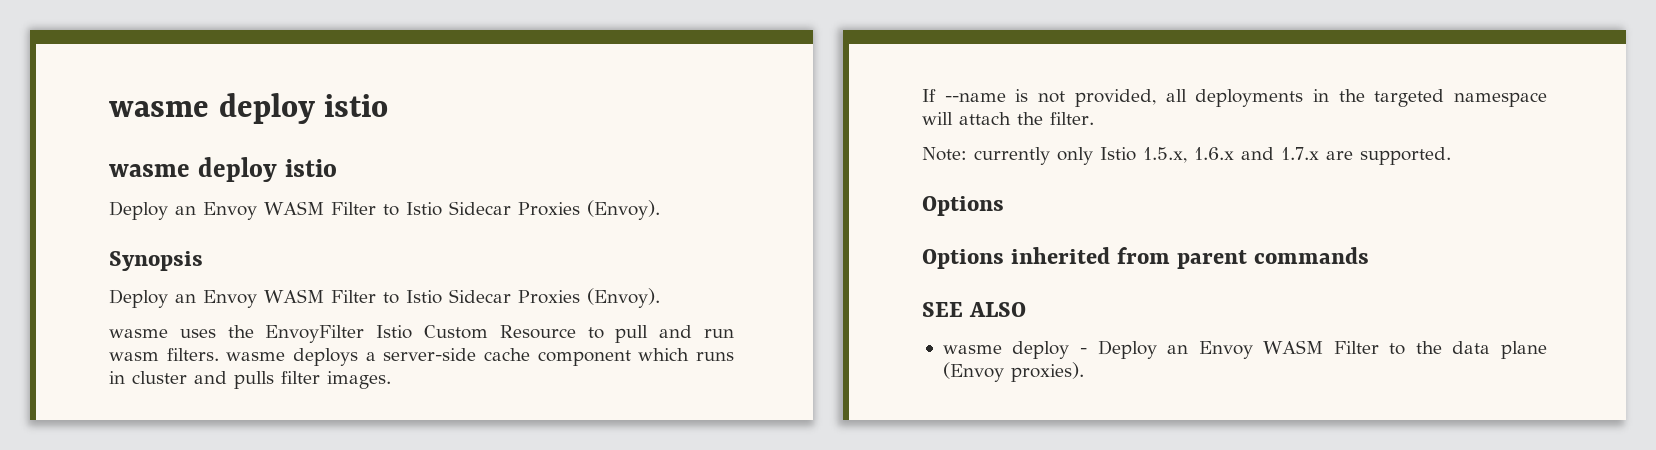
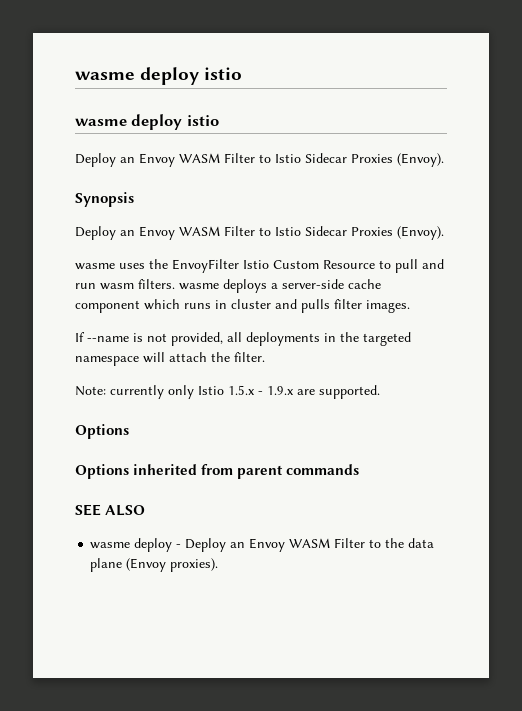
- Note: currently only Istio 1.5.x, 1.6.x and 1.7.x are supported.
+ Note: currently only Istio 1.5.x - 1.9.x are supported.

